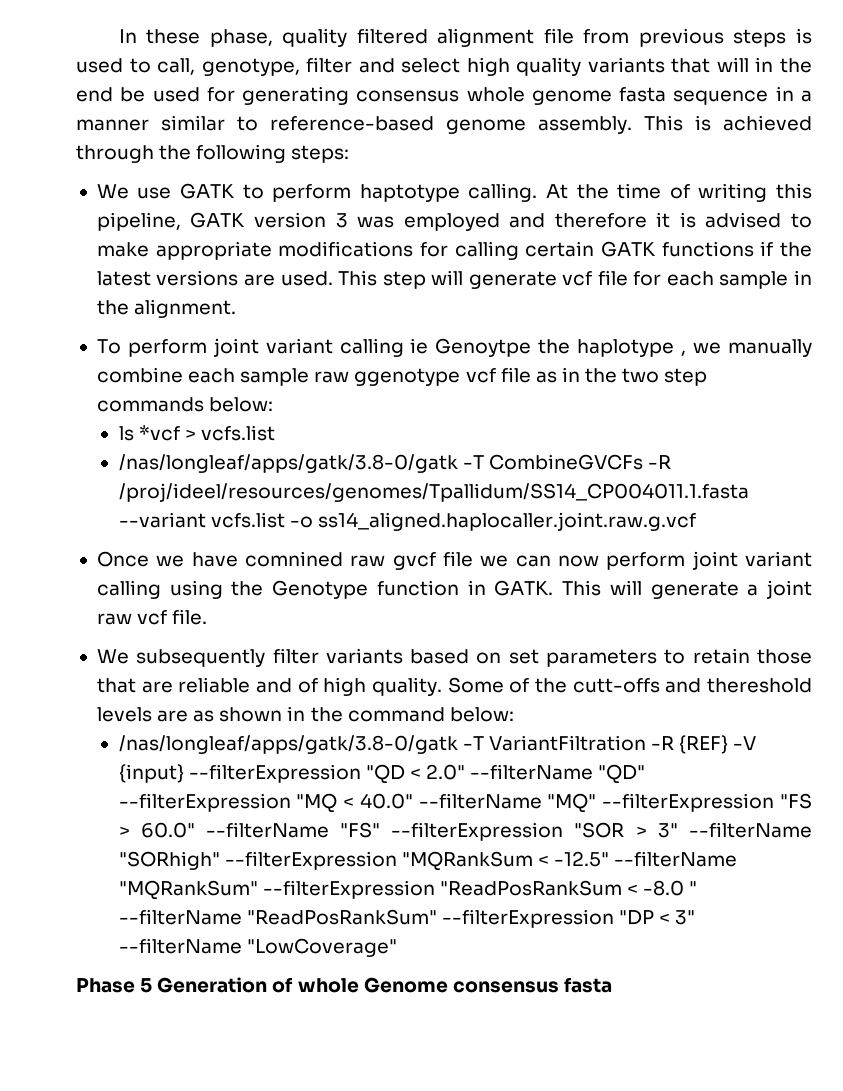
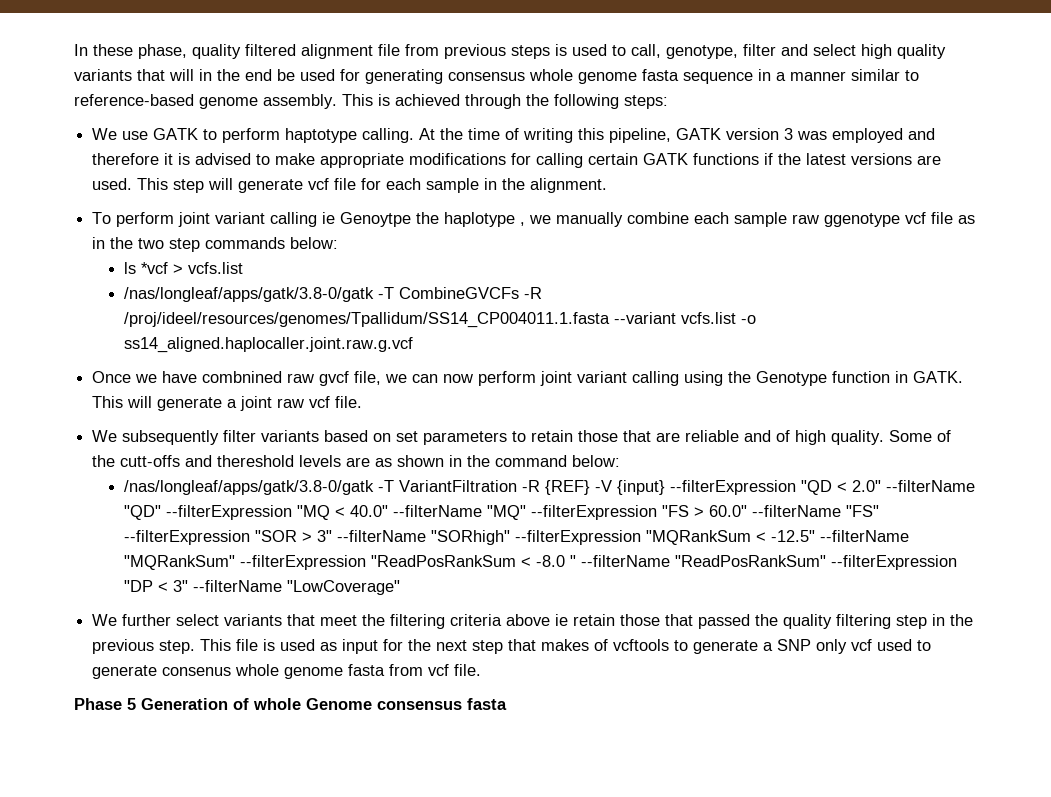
- Once we have comnined raw gvcf file we can now perform joint variant calling using the Genotype function in GATK.
+ Once we have combnined raw gvcf file, we can now perform joint variant calling using the Genotype function in GATK.
+ We further select variants that meet the filtering criteria above ie retain those that passed the quality filtering step in the previous step. This file is used as input for the next step that makes of vcftools to generate a SNP only vcf used to generate consenus whole genome fasta from vcf file.

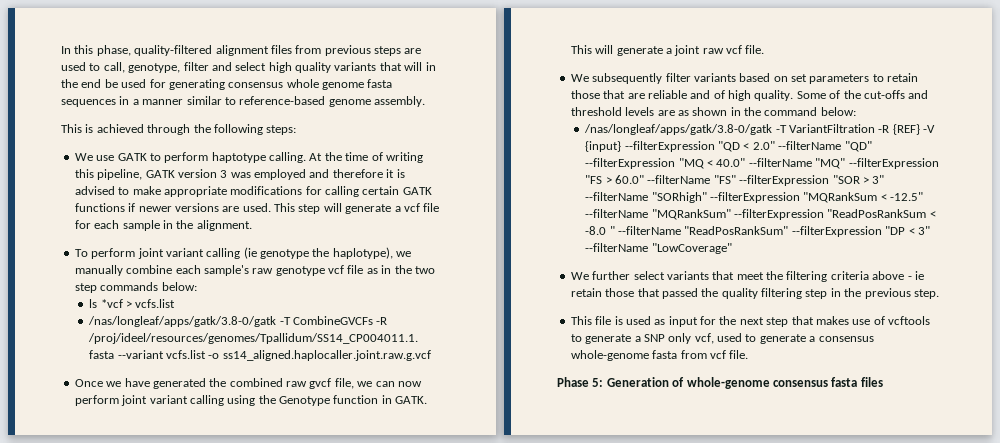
- In these phase, quality filtered alignment file from previous steps is used to call, genotype, filter and select high quality variants that will in the end be used for generating consensus whole genome fasta sequence in a manner similar to reference-based genome assembly. This is achieved through the following steps:
+ In this phase, quality-filtered alignment files from previous steps are used to call, genotype, filter and select high quality variants that will in the end be used for generating consensus whole genome fasta sequences in a manner similar to reference-based genome assembly.
+ This is achieved through the following steps:
- At the time of writing this pipeline, GATK version 3 was employed and therefore it is advised to make appropriate modifications for calling certain GATK functions if the latest versions are used.
+ At the time of writing this pipeline, GATK version 3 was employed and therefore it is advised to make appropriate modifications for calling certain GATK functions if newer versions are used.
- This step will generate vcf file for each sample in the alignment.
+ This step will generate a vcf file for each sample in the alignment.
- To perform joint variant calling ie Genoytpe the haplotype , we manually combine each sample raw ggenotype vcf file as in the two step commands below:
+ To perform joint variant calling (ie genotype the haplotype), we manually combine each sample's raw genotype vcf file as in the two step commands below:
- Once we have combnined raw gvcf file, we can now perform joint variant calling using the Genotype function in GATK.
+ Once we have generated the combined raw gvcf file, we can now perform joint variant calling using the Genotype function in GATK.
- Some of the cutt-offs and thereshold levels are as shown in the command below:
+ Some of the cut-offs and threshold levels are as shown in the command below:
- We further select variants that meet the filtering criteria above ie retain those that passed the quality filtering step in the previous step. This file is used as input for the next step that makes of vcftools to generate a SNP only vcf used to generate consenus whole genome fasta from vcf file.
+ We further select variants that meet the filtering criteria above - ie retain those that passed the quality filtering step in the previous step.
+ This file is used as input for the next step that makes use of vcftools to generate a SNP only vcf, used to generate a consensus whole-genome fasta from vcf file.
- Phase 5 Generation of whole Genome consensus fasta
+ Phase 5: Generation of whole-genome consensus fasta files

